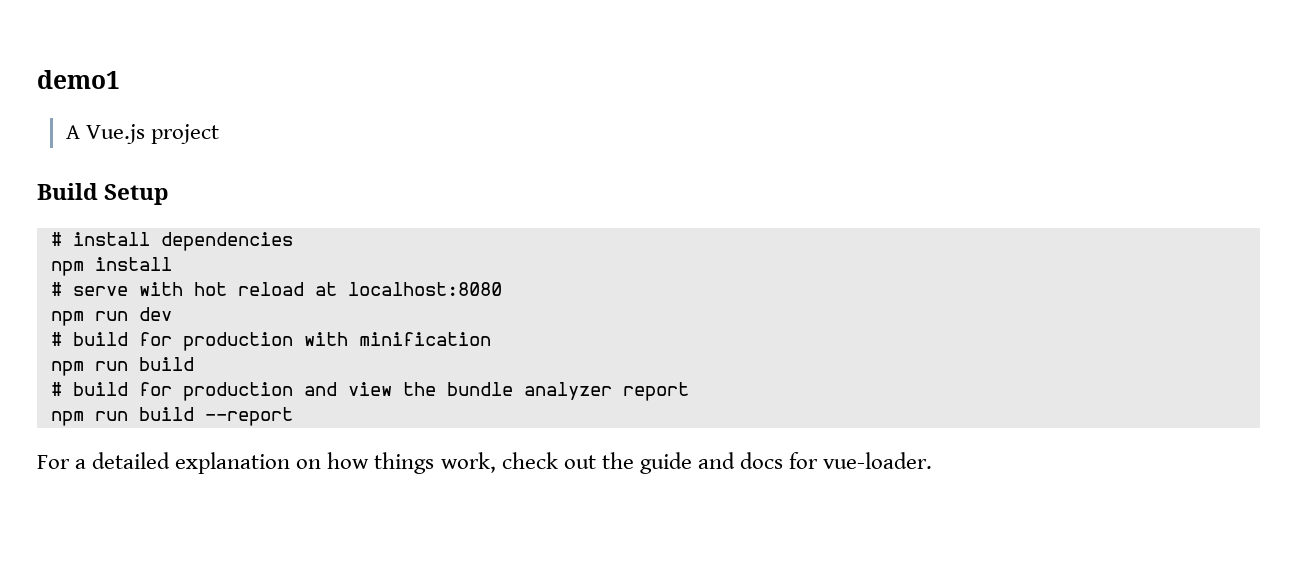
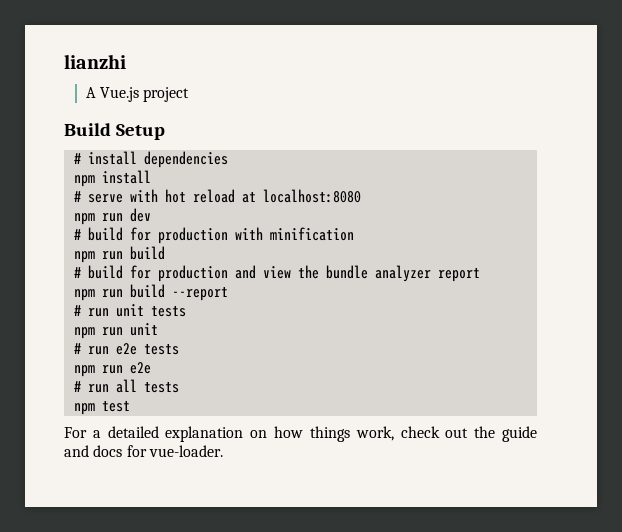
- demo1
+ lianzhi
+ # run unit tests
+ npm run unit
+ # run e2e tests
+ npm run e2e
+ # run all tests
+ npm test

